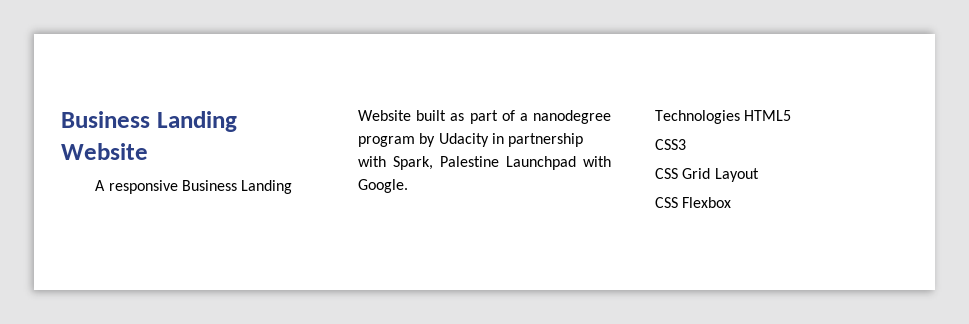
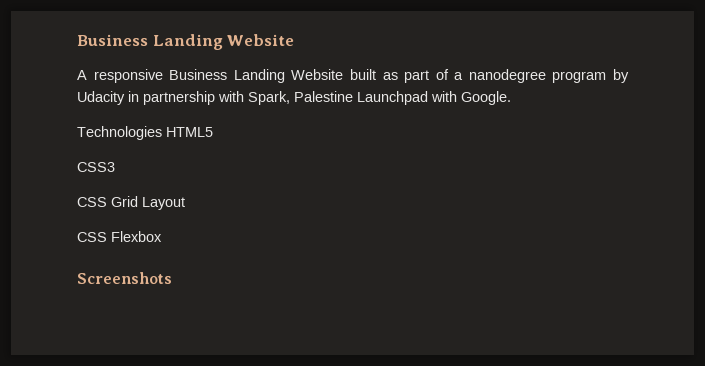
+ Screenshots

